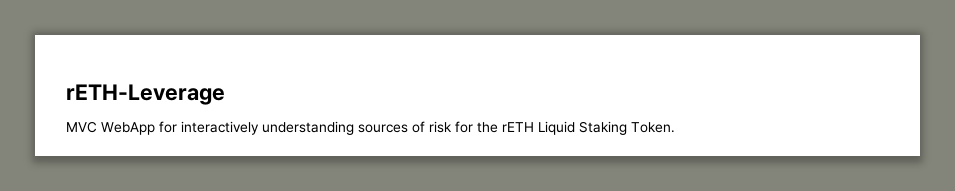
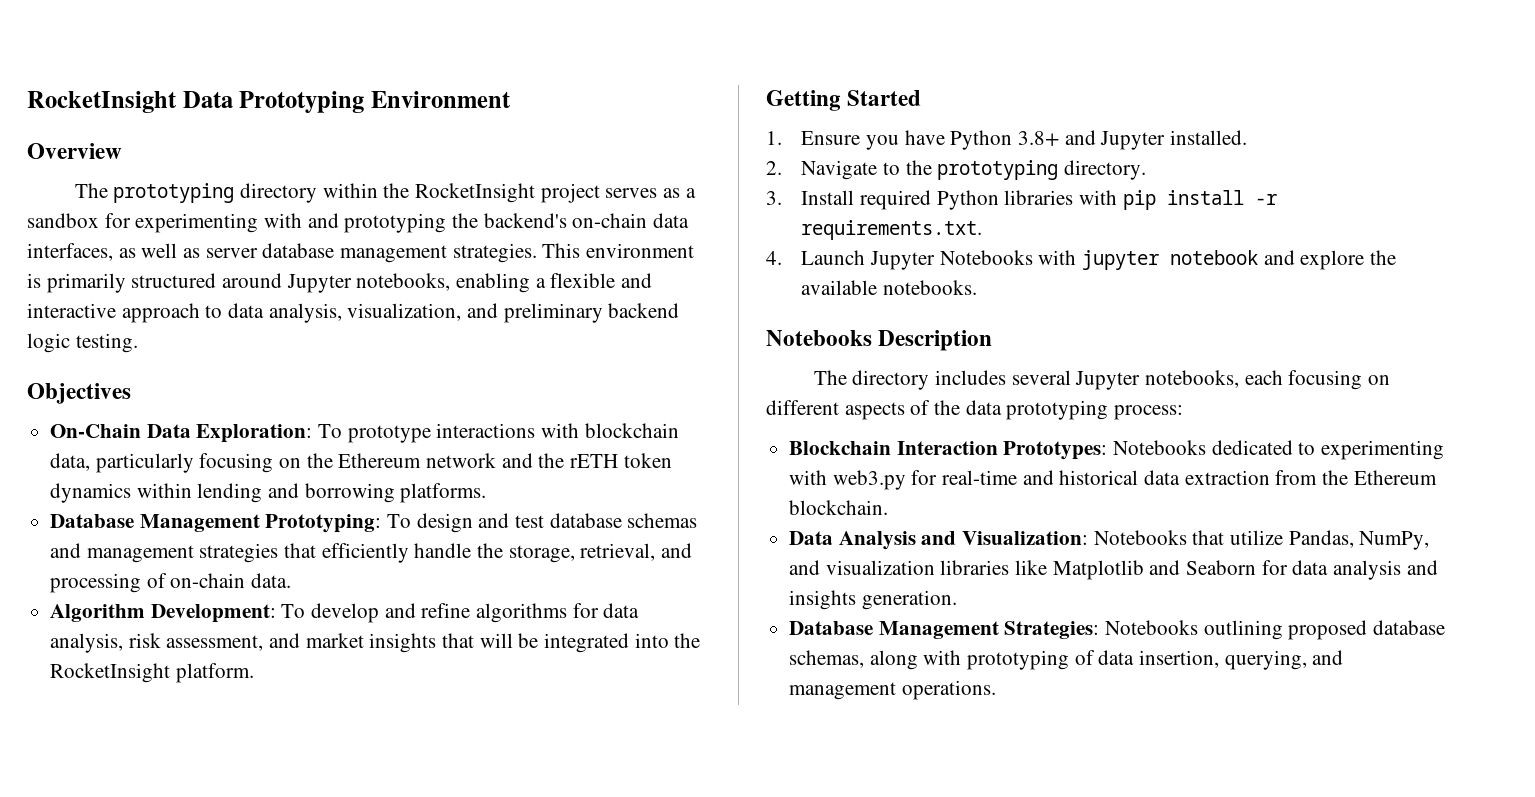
- rETH-Leverage
- MVC WebApp for interactively understanding sources of risk for the rETH Liquid Staking Token.
+ RocketInsight Data Prototyping Environment
+ Overview
+ The prototyping directory within the RocketInsight project serves as a sandbox for experimenting with and prototyping the backend's on-chain data interfaces, as well as server database management strategies. This environment is primarily structured around Jupyter notebooks, enabling a flexible and interactive approach to data analysis, visualization, and preliminary backend logic testing.
+ Objectives
+ On-Chain Data Exploration: To prototype interactions with blockchain data, particularly focusing on the Ethereum network and the rETH token dynamics within lending and borrowing platforms.
+ Database Management Prototyping: To design and test database schemas and management strategies that efficiently handle the storage, retrieval, and processing of on-chain data.
+ Algorithm Development: To develop and refine algorithms for data analysis, risk assessment, and market insights that will be integrated into the RocketInsight platform.
+ Getting Started
+ 1. Ensure you have Python 3.8+ and Jupyter installed.
+ 2. Navigate to the prototyping directory.
+ 3. Install required Python libraries with pip install -r requirements.txt.
+ 4. Launch Jupyter Notebooks with jupyter notebook and explore the available notebooks.
+ Notebooks Description
+ The directory includes several Jupyter notebooks, each focusing on different aspects of the data prototyping process:
+ Blockchain Interaction Prototypes: Notebooks dedicated to experimenting with web3.py for real-time and historical data extraction from the Ethereum blockchain.
+ Data Analysis and Visualization: Notebooks that utilize Pandas, NumPy, and visualization libraries like Matplotlib and Seaborn for data analysis and insights generation.
+ Database Management Strategies: Notebooks outlining proposed database schemas, along with prototyping of data insertion, querying, and management operations.

